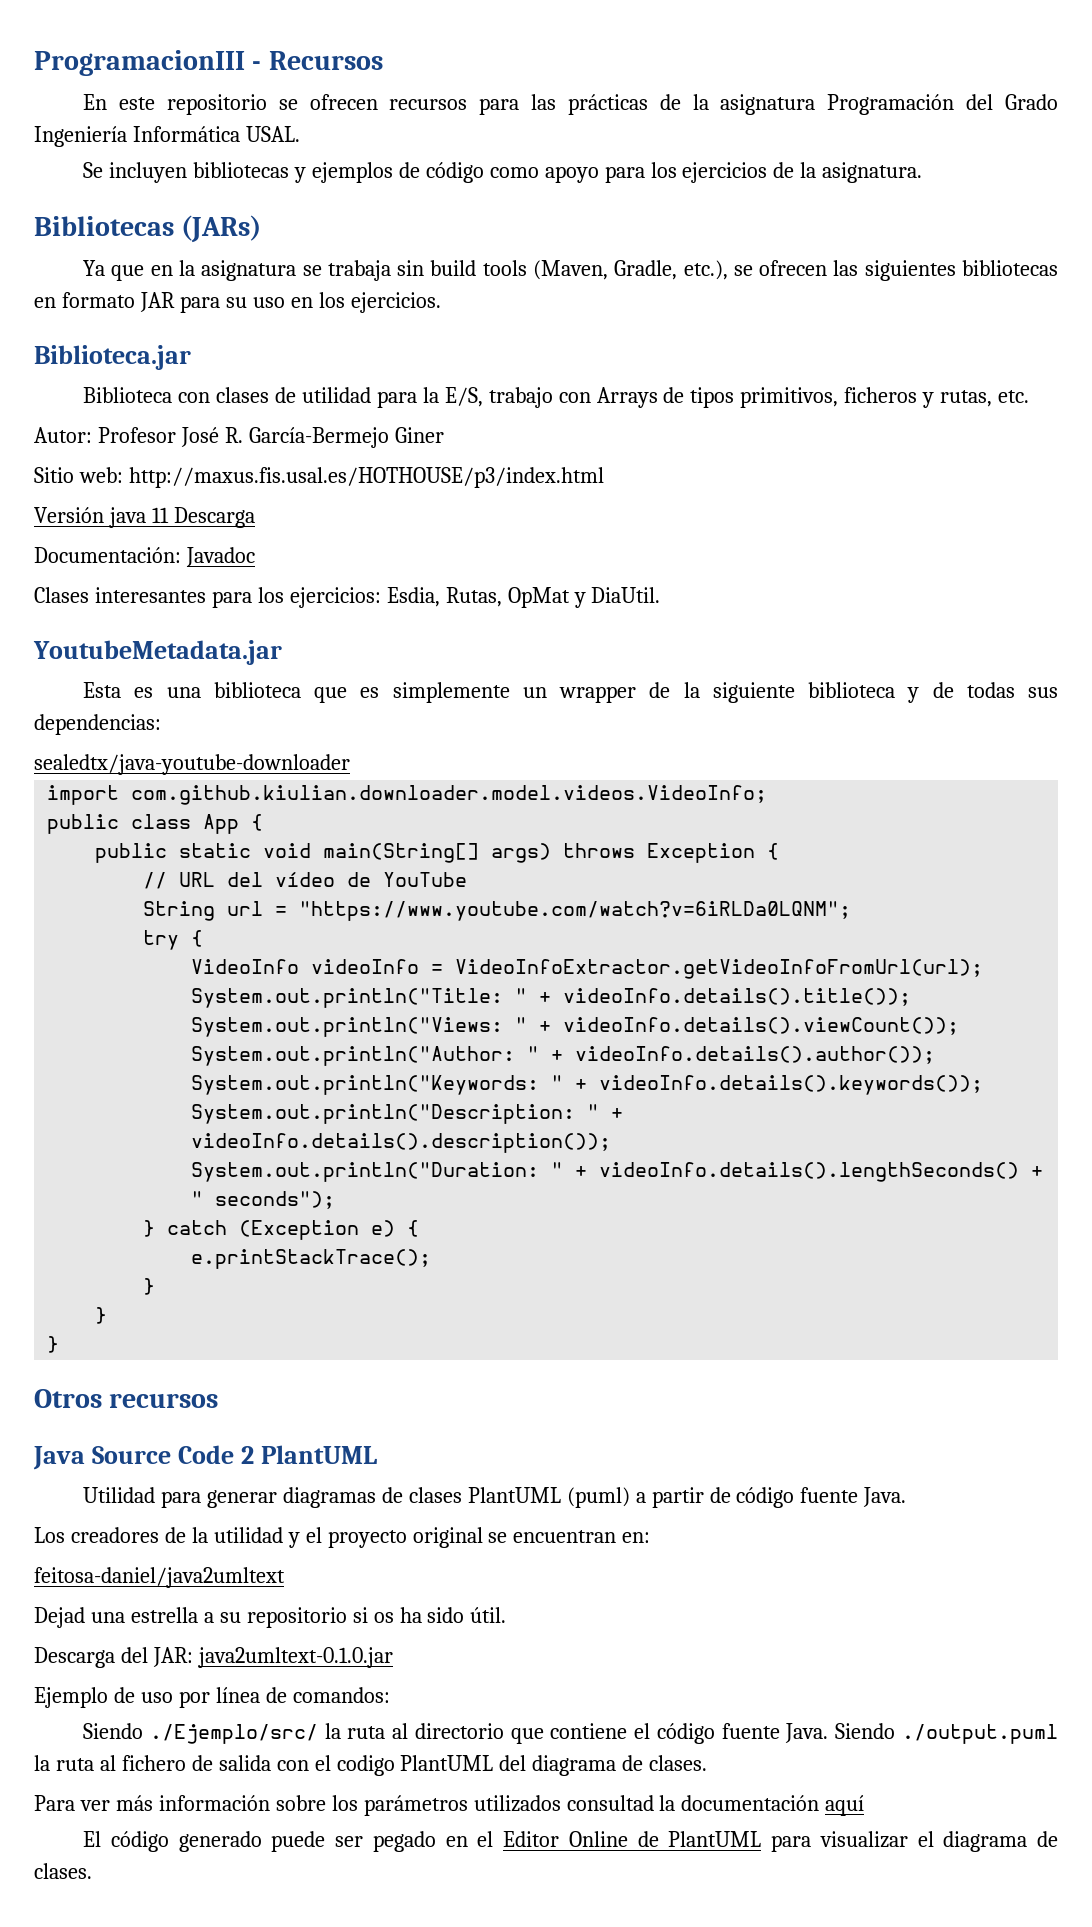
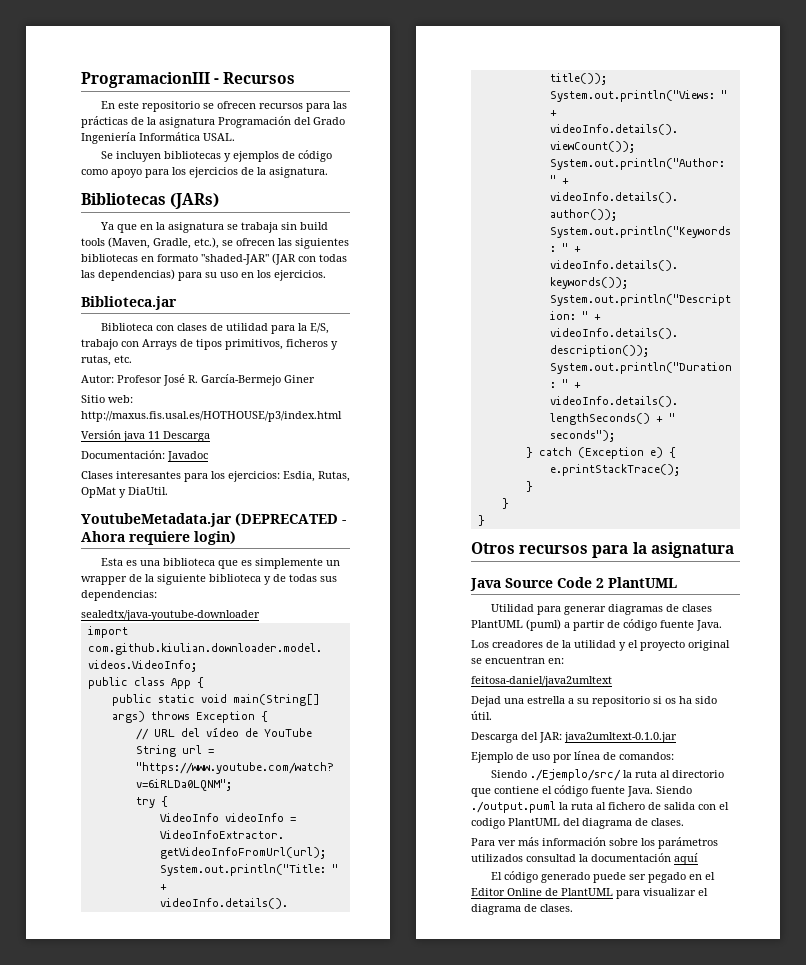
- Ya que en la asignatura se trabaja sin build tools (Maven, Gradle, etc.), se ofrecen las siguientes bibliotecas en formato JAR para su uso en los ejercicios.
+ Ya que en la asignatura se trabaja sin build tools (Maven, Gradle, etc.), se ofrecen las siguientes bibliotecas en formato "shaded-JAR" (JAR con todas las dependencias) para su uso en los ejercicios.
- YoutubeMetadata.jar
+ YoutubeMetadata.jar (DEPRECATED - Ahora requiere login)
- Otros recursos
+ Otros recursos para la asignatura

